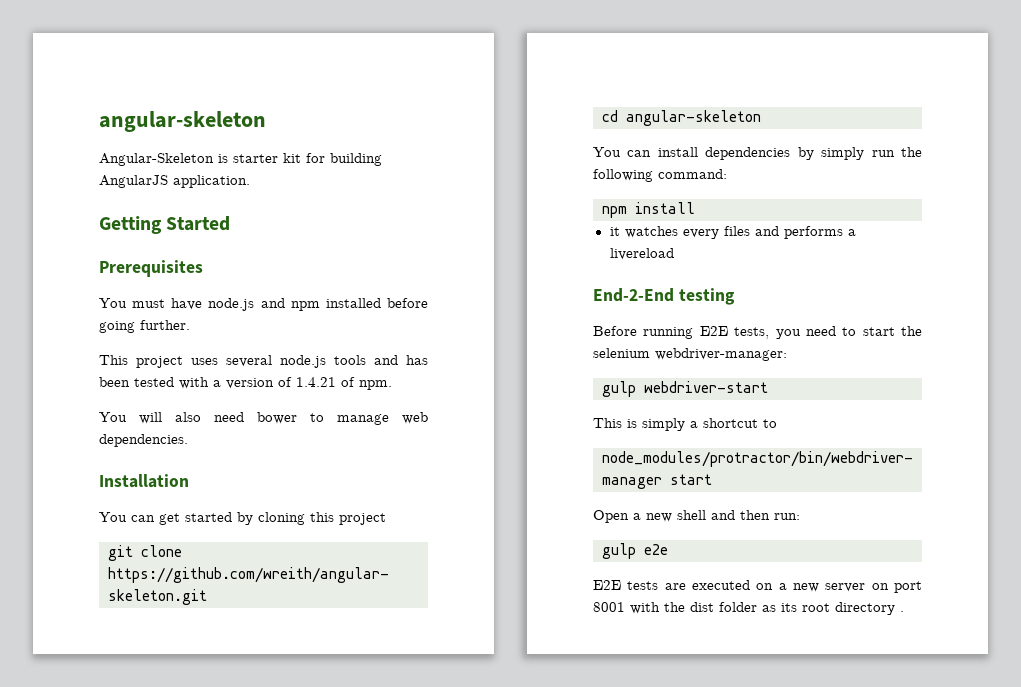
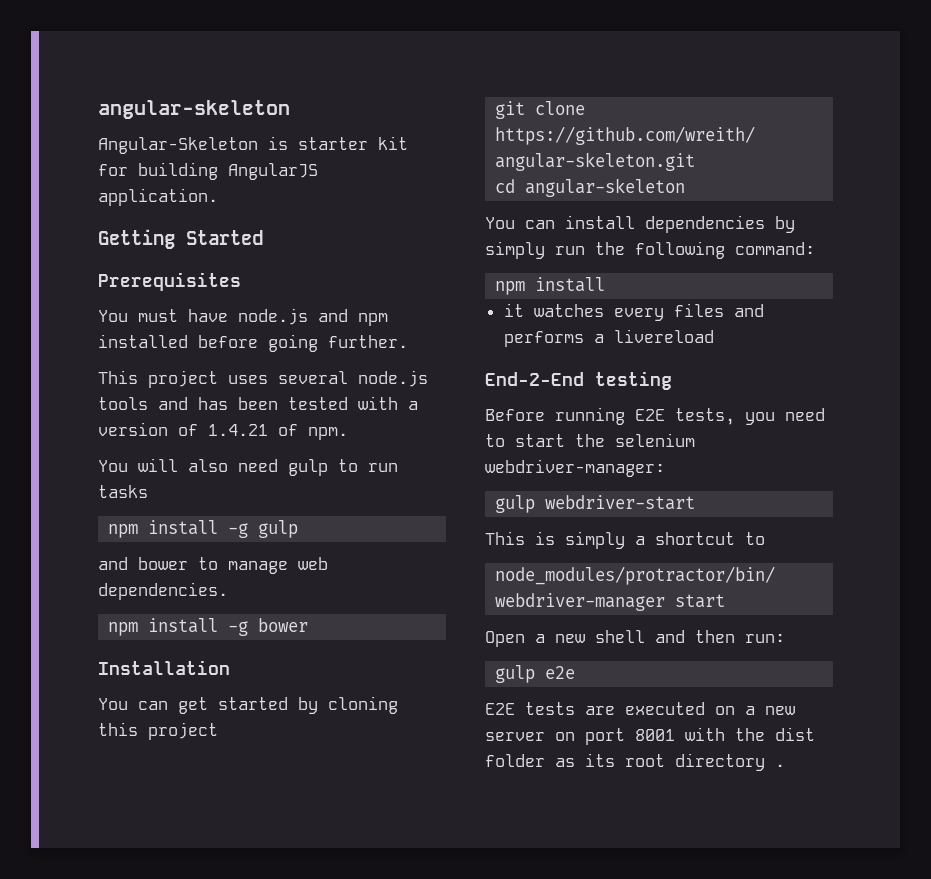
- You will also need bower to manage web dependencies.
+ You will also need gulp to run tasks
+ npm install -g gulp
+ and bower to manage web dependencies.
+ npm install -g bower

